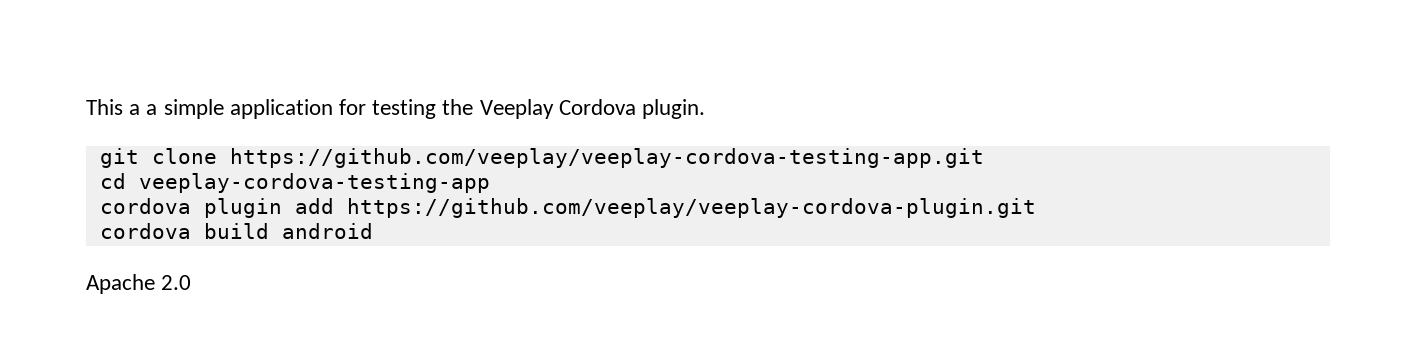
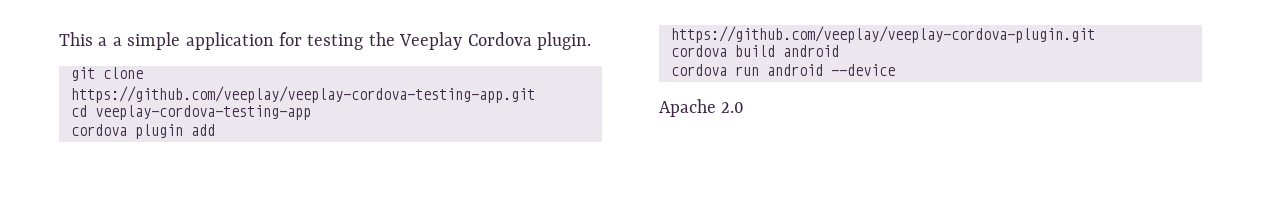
+ cordova run android --device

